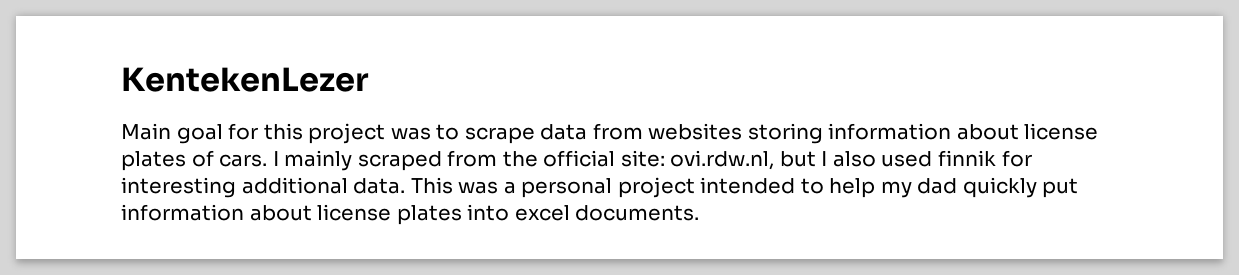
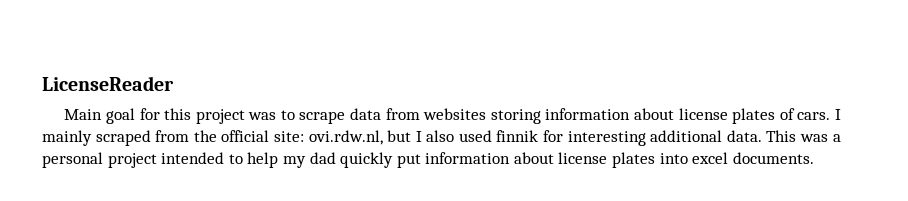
- KentekenLezer
+ LicenseReader

